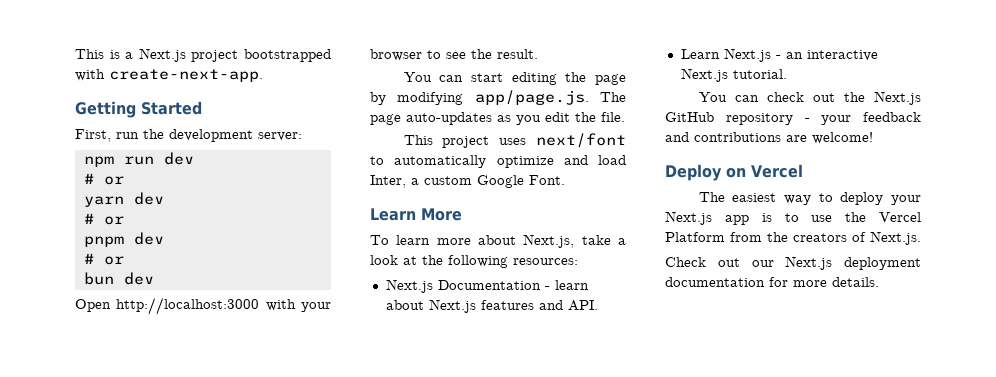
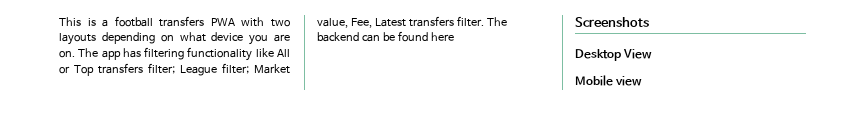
- This is a Next.js project bootstrapped with create-next-app.
- Getting Started
- First, run the development server:
- npm run dev
- # or
- yarn dev
- # or
- pnpm dev
- # or
- bun dev
- Open http://localhost:3000 with your browser to see the result.
- You can start editing the page by modifying app/page.js. The page auto-updates as you edit the file.
- This project uses next/font to automatically optimize and load Inter, a custom Google Font.
- Learn More
- To learn more about Next.js, take a look at the following resources:
- Next.js Documentation - learn about Next.js features and API.
- Learn Next.js - an interactive Next.js tutorial.
- You can check out the Next.js GitHub repository - your feedback and contributions are welcome!
- Deploy on Vercel
- The easiest way to deploy your Next.js app is to use the Vercel Platform from the creators of Next.js.
- Check out our Next.js deployment documentation for more details.
+ This is a football transfers PWA with two layouts depending on what device you are on. The app has filtering functionality like All or Top transfers filter; League filter; Market value, Fee, Latest transfers filter. The backend can be found here
+ Screenshots
+ Desktop View
+ Mobile view

